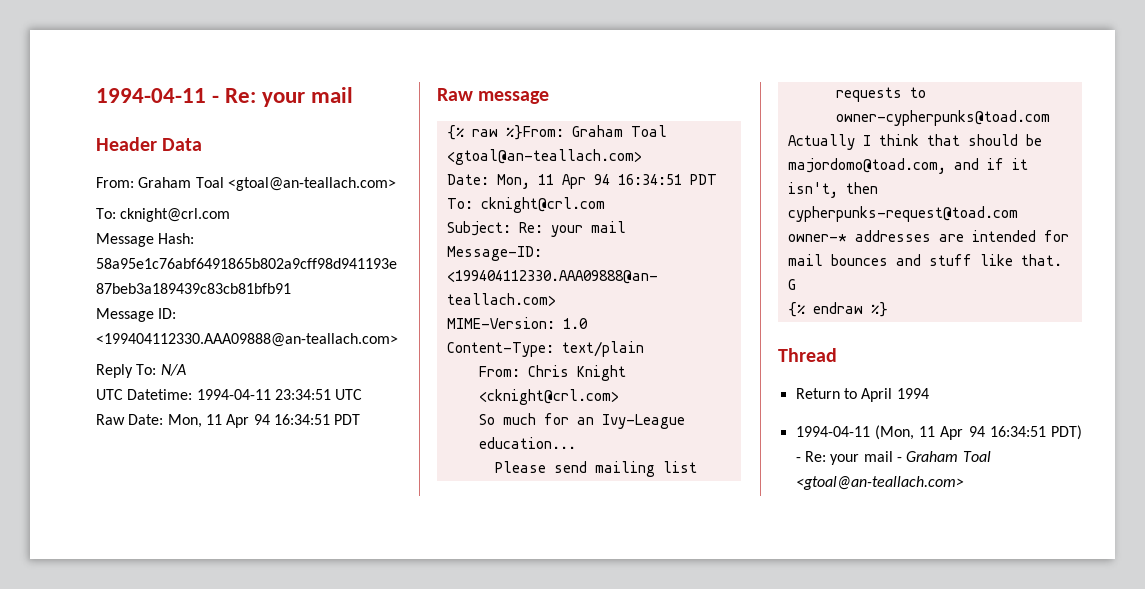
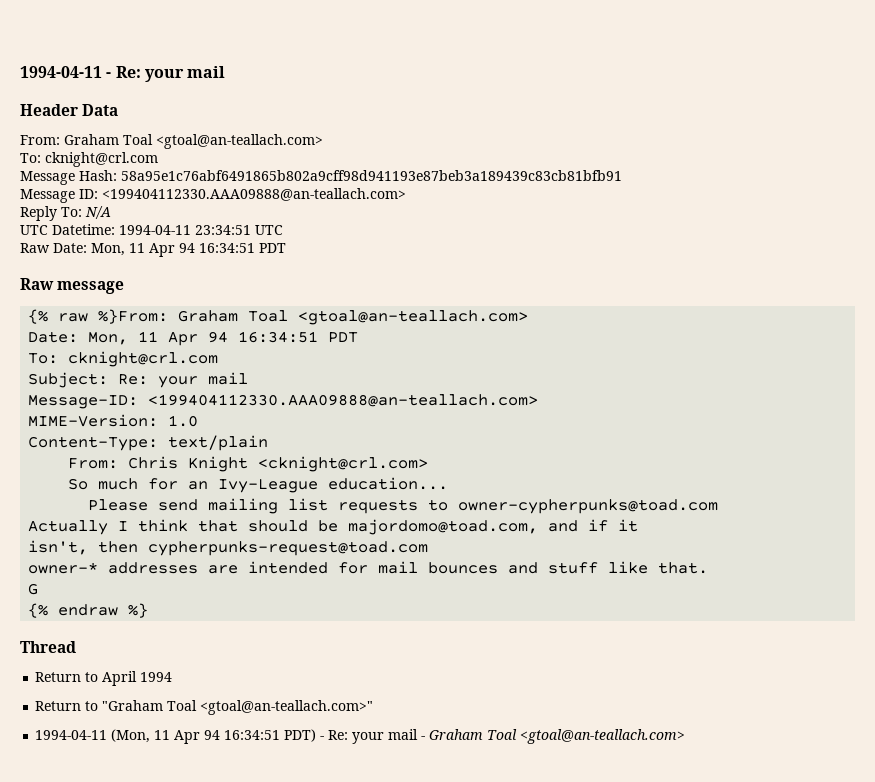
+ Return to "Graham Toal <gtoal@an-teallach.com>"

